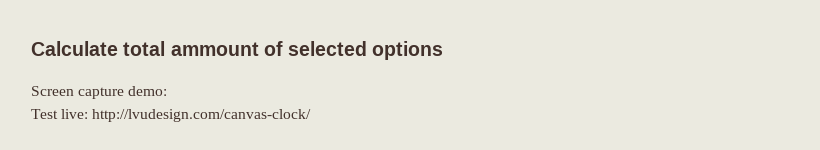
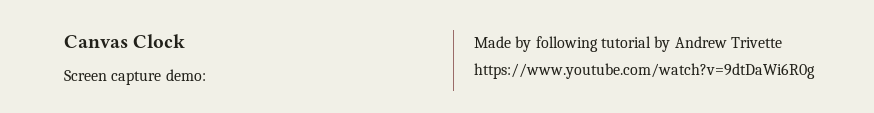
- Calculate total ammount of selected options
+ Canvas Clock
  Screen capture demo:
- Test live: http://lvudesign.com/canvas-clock/
+ Made by following tutorial by Andrew Trivette https://www.youtube.com/watch?v=9dtDaWi6R0g

